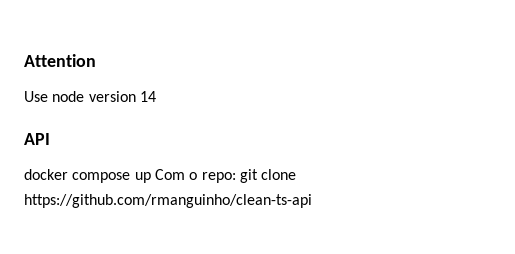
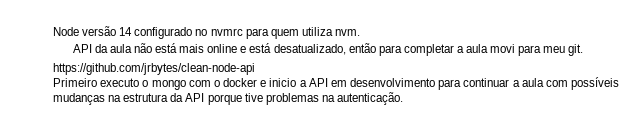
- Attention
- Use node version 14
- API
- docker compose up Com o repo: git clone https://github.com/rmanguinho/clean-ts-api
+ Node versão 14 configurado no nvmrc para quem utiliza nvm.
+ API da aula não está mais online e está desatualizado, então para completar a aula movi para meu git.
+ https://github.com/jrbytes/clean-node-api
+ Primeiro executo o mongo com o docker e inicio a API em desenvolvimento para continuar a aula com possíveis mudanças na estrutura da API porque tive problemas na autenticação.

